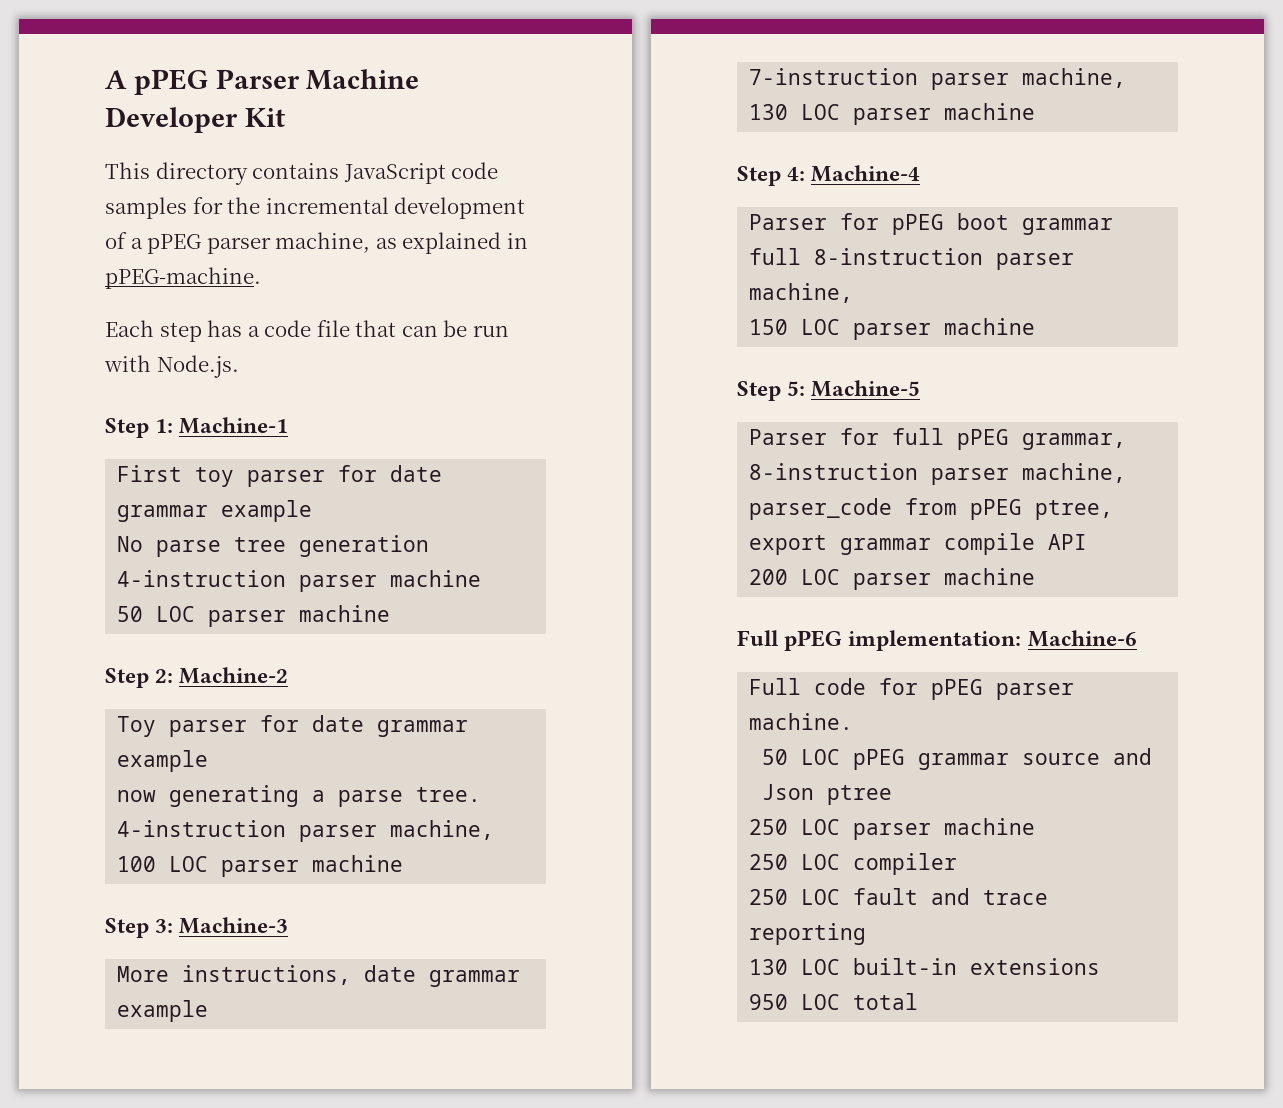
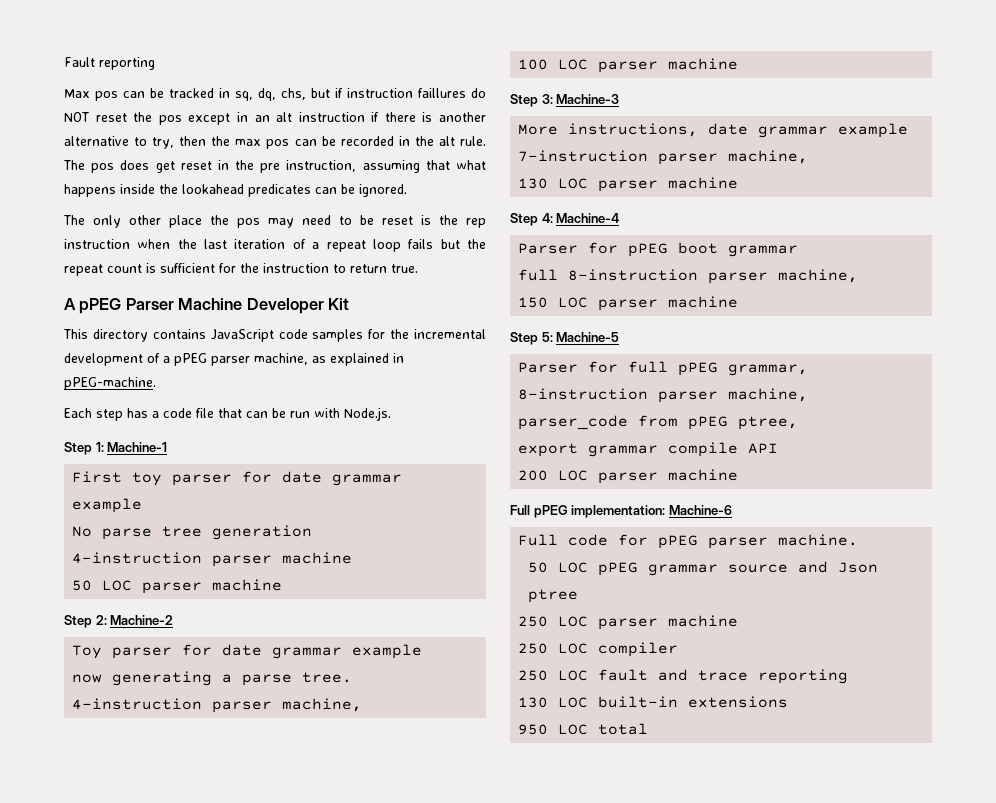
+ Fault reporting
+ Max pos can be tracked in sq, dq, chs, but if instruction faillures do NOT reset the pos except in an alt instruction if there is another alternative to try, then the max pos can be recorded in the alt rule. The pos does get reset in the pre instruction, assuming that what happens inside the lookahead predicates can be ignored.
+ The only other place the pos may need to be reset is the rep instruction when the last iteration of a repeat loop fails but the repeat count is sufficient for the instruction to return true.

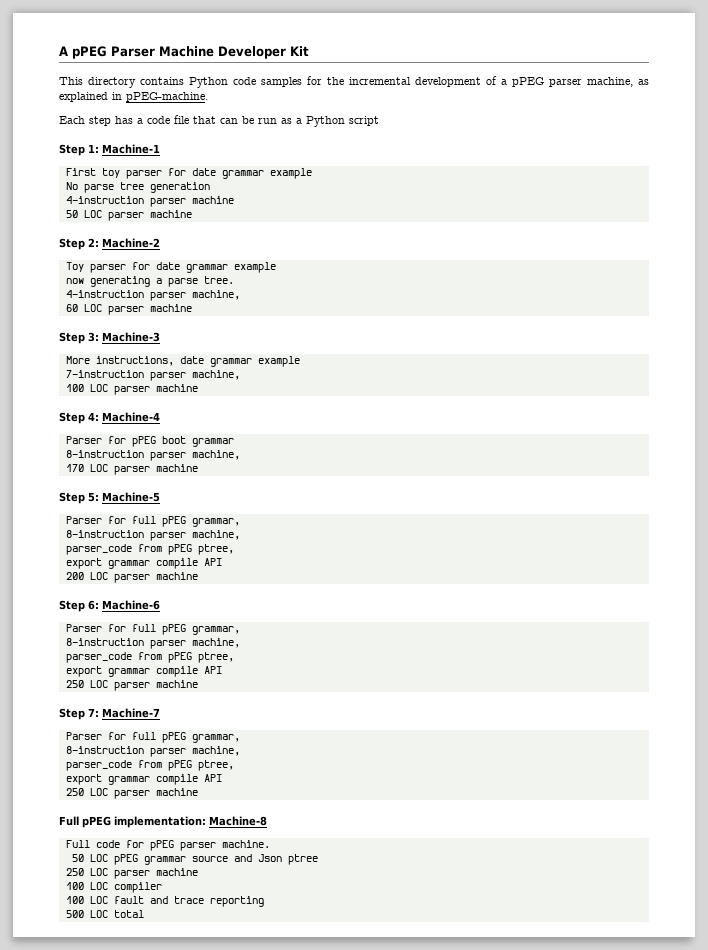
- Fault reporting
- Max pos can be tracked in sq, dq, chs, but if instruction faillures do NOT reset the pos except in an alt instruction if there is another alternative to try, then the max pos can be recorded in the alt rule. The pos does get reset in the pre instruction, assuming that what happens inside the lookahead predicates can be ignored.
- The only other place the pos may need to be reset is the rep instruction when the last iteration of a repeat loop fails but the repeat count is sufficient for the instruction to return true.
- This directory contains JavaScript code samples for the incremental development of a pPEG parser machine, as explained in pPEG-machine.
+ This directory contains Python code samples for the incremental development of a pPEG parser machine, as explained in pPEG-machine.
- Each step has a code file that can be run with Node.js.
+ Each step has a code file that can be run as a Python script
- 100 LOC parser machine
+ 60 LOC parser machine
- 130 LOC parser machine
+ 100 LOC parser machine
  Parser for pPEG boot grammar
- full 8-instruction parser machine,
- 150 LOC parser machine
+ 8-instruction parser machine,
+ 170 LOC parser machine
+ Step 6: Machine-6
+ Parser for full pPEG grammar,
+ 8-instruction parser machine,
+ parser_code from pPEG ptree,
+ export grammar compile API
+ 250 LOC parser machine
+ Step 7: Machine-7
+ Parser for full pPEG grammar,
+ 8-instruction parser machine,
+ parser_code from pPEG ptree,
+ export grammar compile API
+ 250 LOC parser machine
- Full pPEG implementation: Machine-6
+ Full pPEG implementation: Machine-8
- 250 LOC compiler
+ 100 LOC compiler
- 250 LOC fault and trace reporting
+ 100 LOC fault and trace reporting
- 130 LOC built-in extensions
- 950 LOC total
+ 500 LOC total

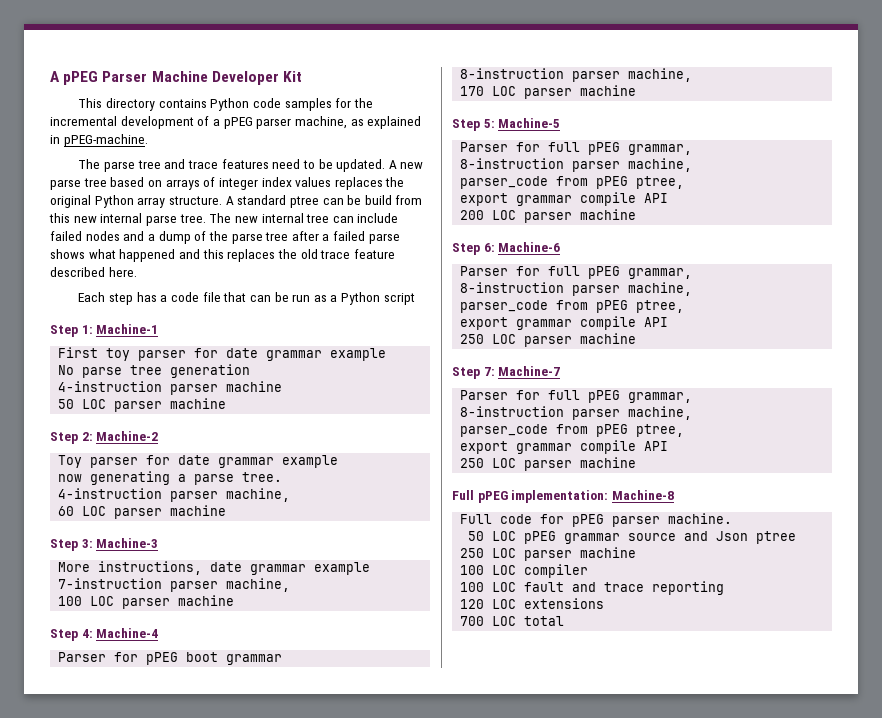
+ The parse tree and trace features need to be updated. A new parse tree based on arrays of integer index values replaces the original Python array structure. A standard ptree can be build from this new internal parse tree. The new internal tree can include failed nodes and a dump of the parse tree after a failed parse shows what happened and this replaces the old trace feature described here.
- 500 LOC total
+ 120 LOC extensions
+ 700 LOC total

